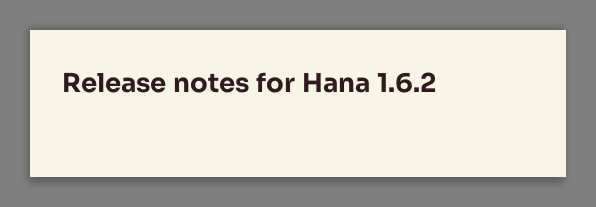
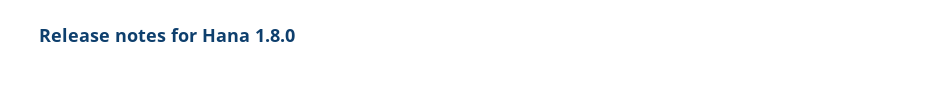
- Release notes for Hana 1.6.2
+ Release notes for Hana 1.8.0

